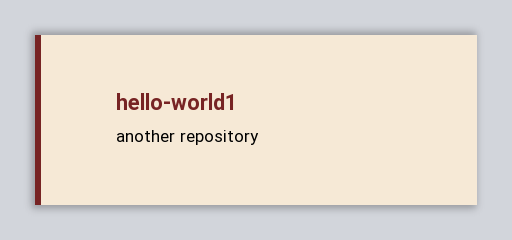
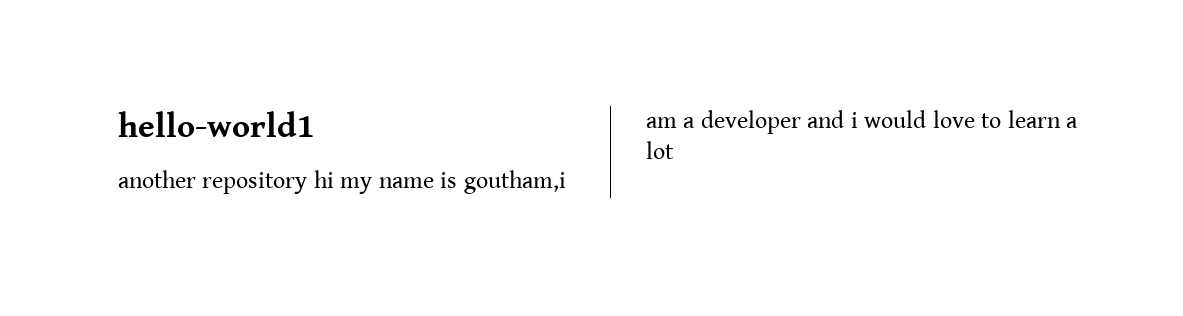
- another repository
+ another repository hi my name is goutham,i am a developer and i would love to learn a lot

